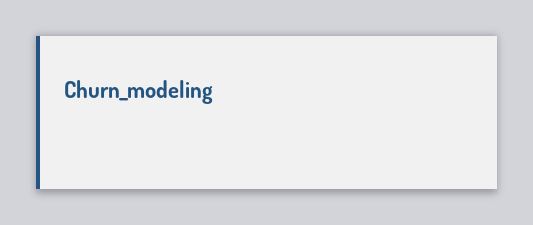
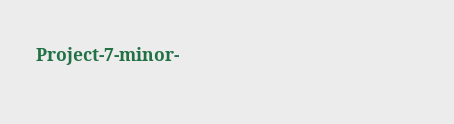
- Churn_modeling
+ Project-7-minor-

